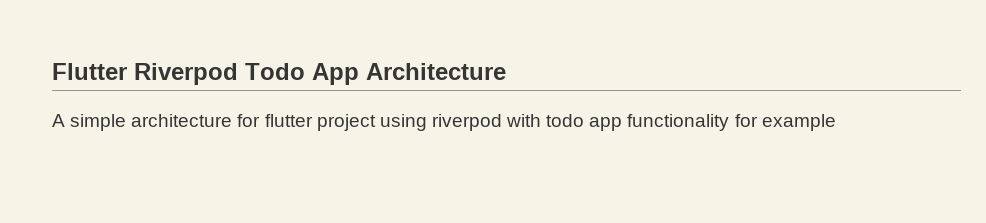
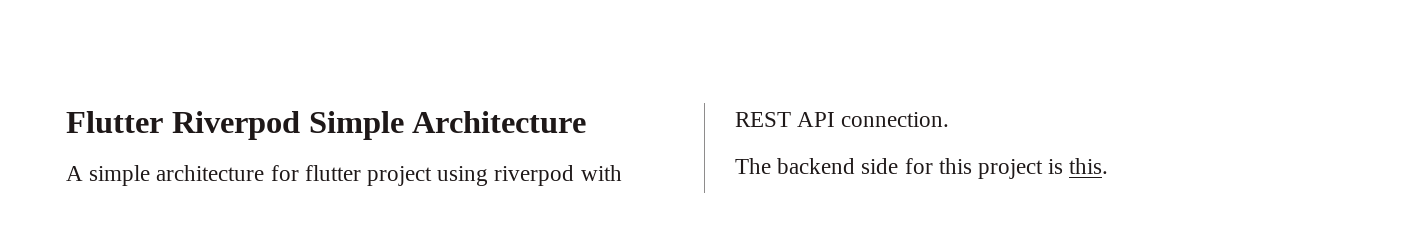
- Flutter Riverpod Todo App Architecture
+ Flutter Riverpod Simple Architecture
- A simple architecture for flutter project using riverpod with todo app functionality for example
+ A simple architecture for flutter project using riverpod with REST API connection.
+ The backend side for this project is this.

